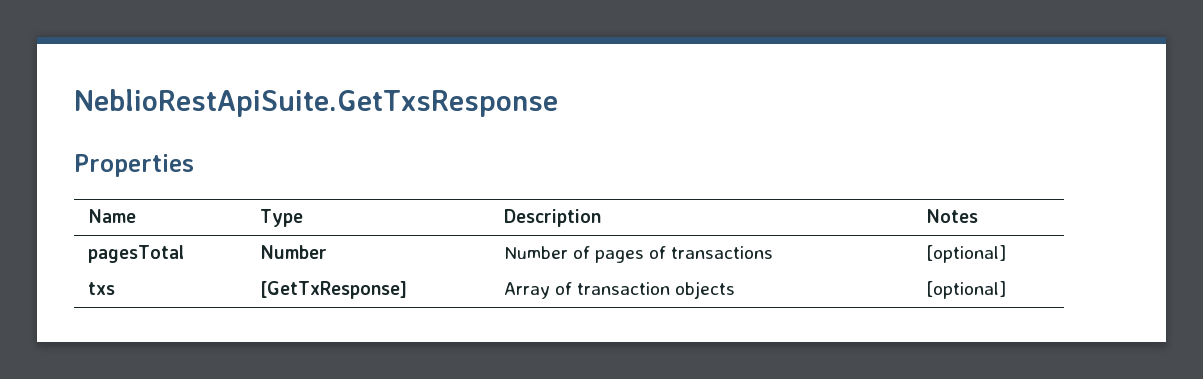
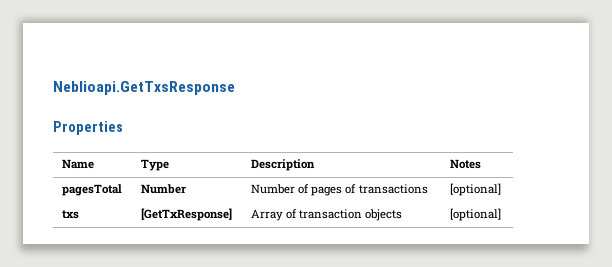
- NeblioRestApiSuite.GetTxsResponse
+ Neblioapi.GetTxsResponse

